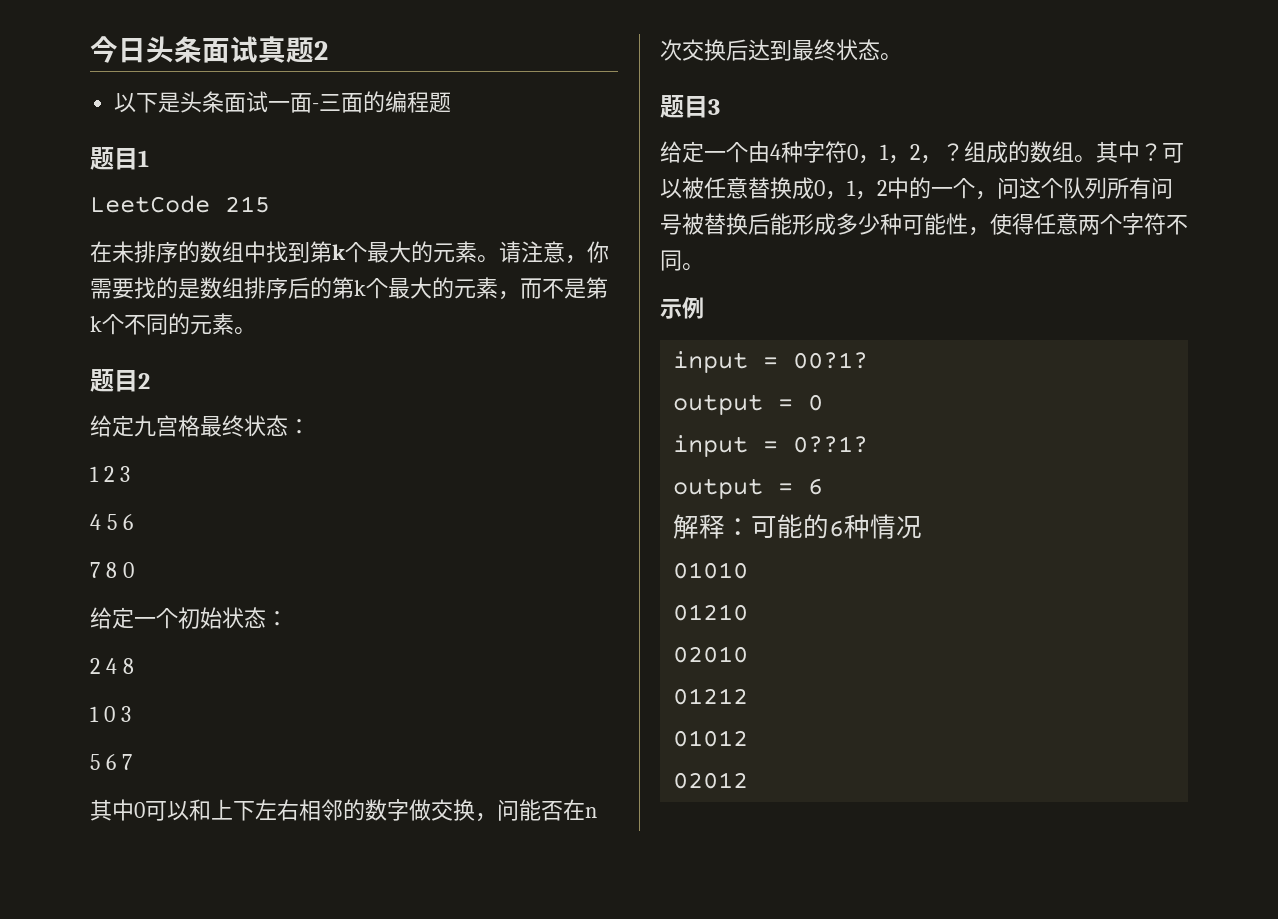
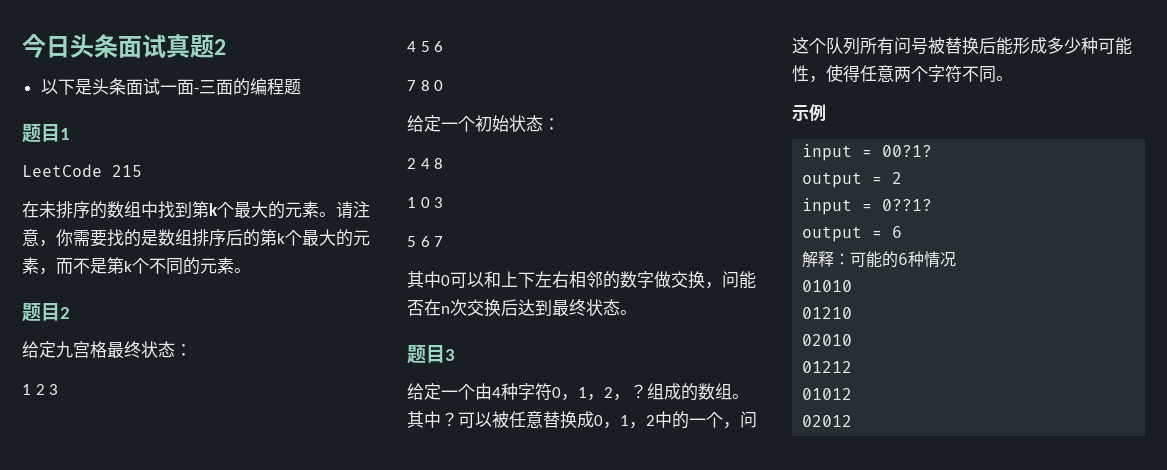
- output = 0
+ output = 2

